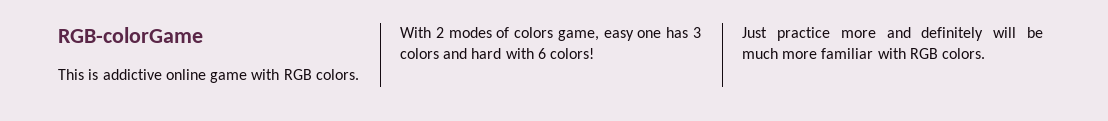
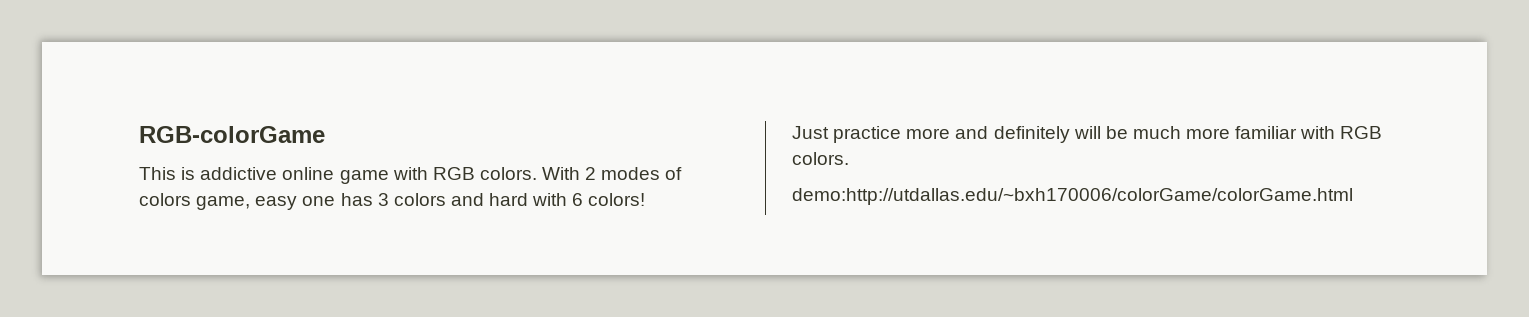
+ demo:http://utdallas.edu/~bxh170006/colorGame/colorGame.html

